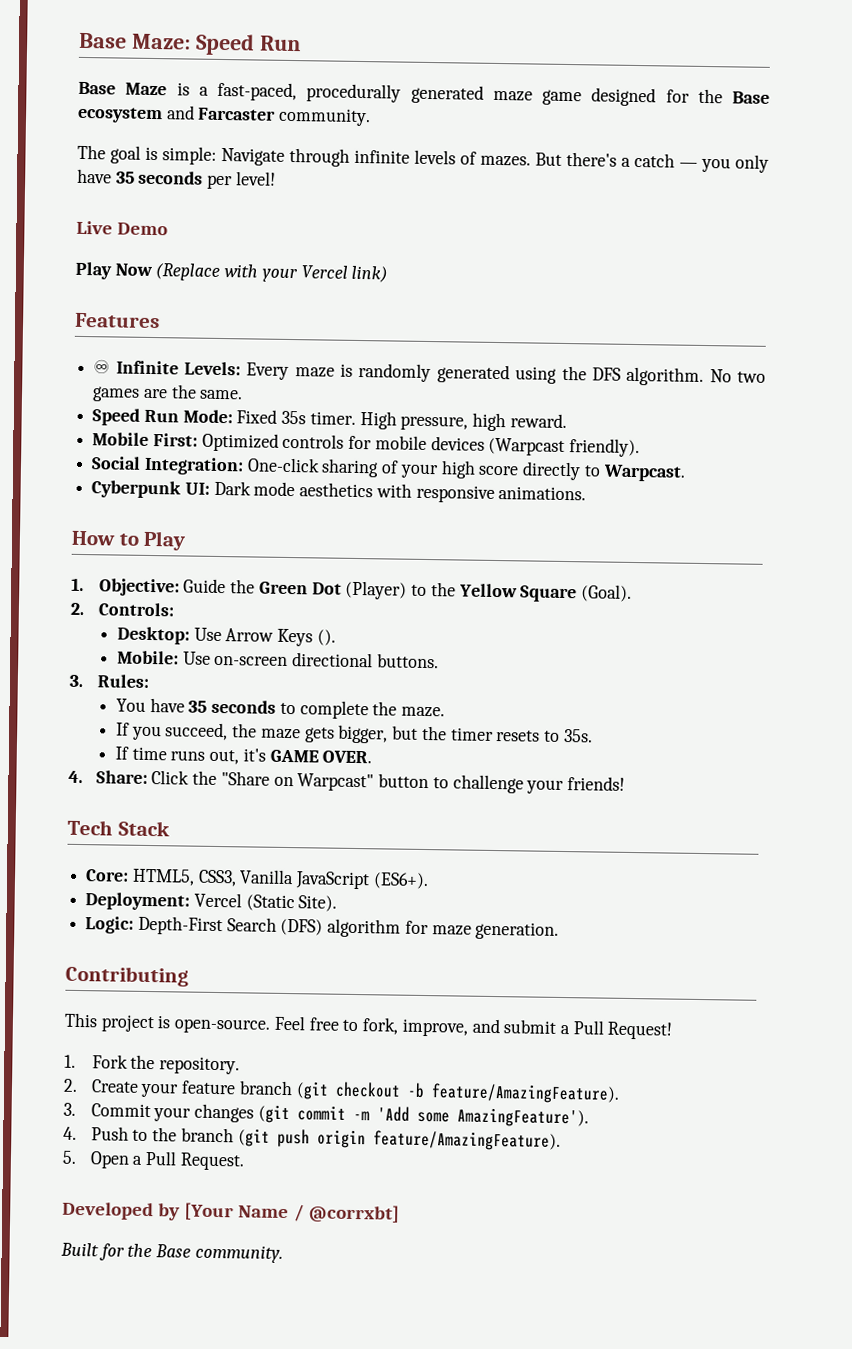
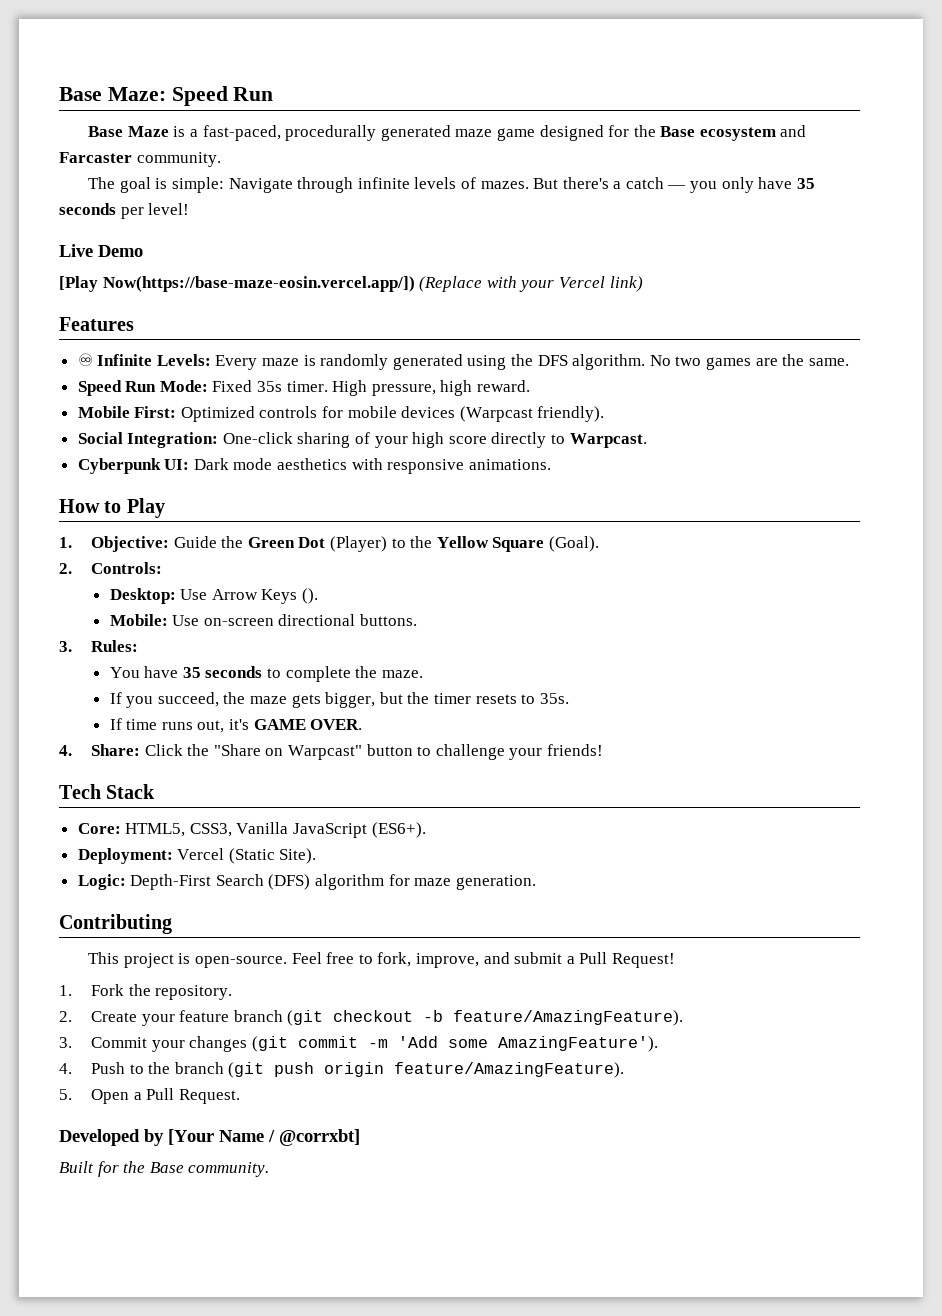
- Play Now (Replace with your Vercel link)
+ [Play Now(https://base-maze-eosin.vercel.app/]) (Replace with your Vercel link)

